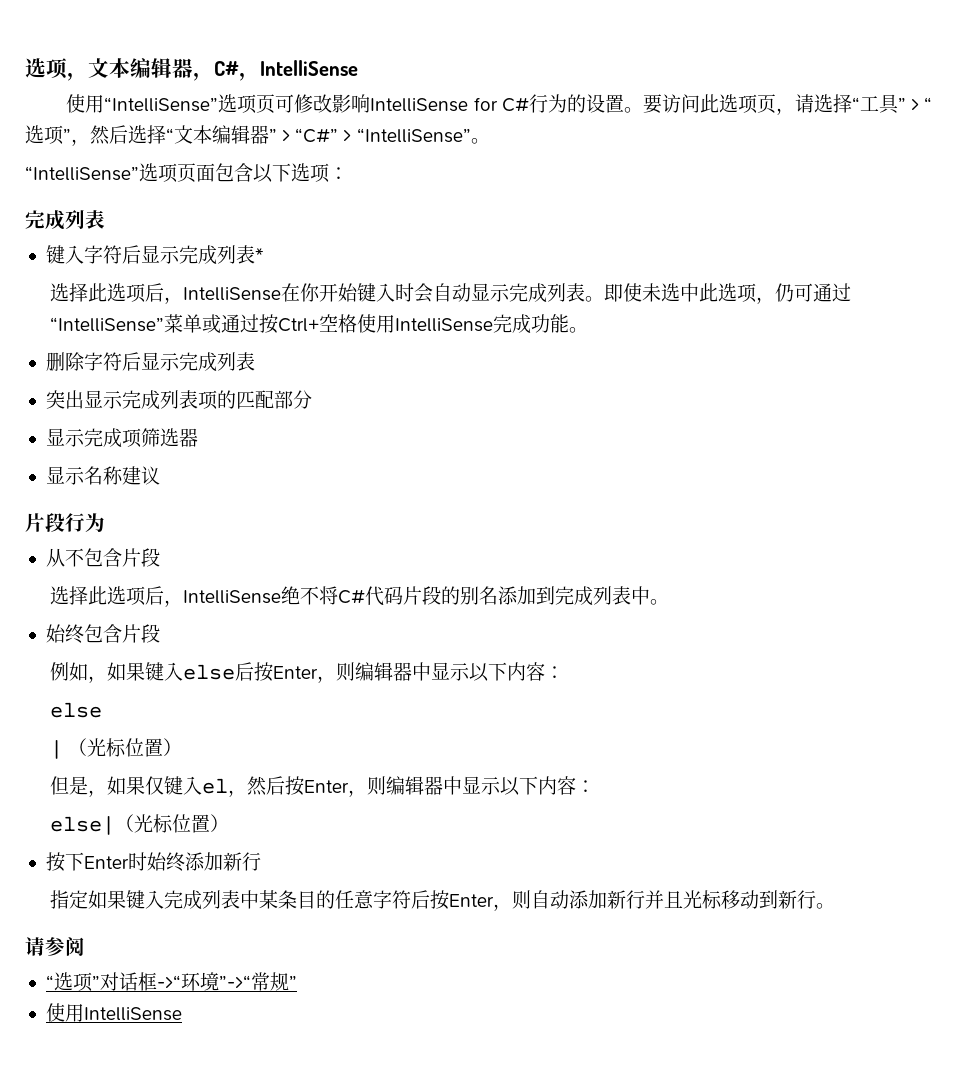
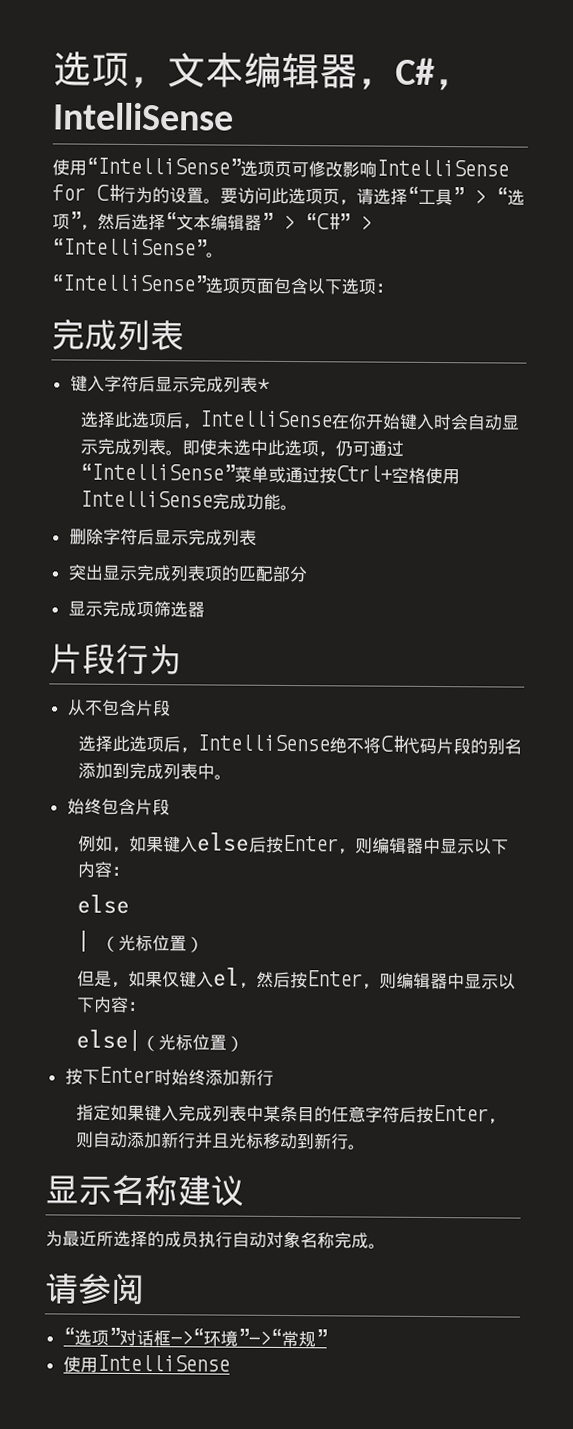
- 显示名称建议
+ 显示名称建议
+ 为最近所选择的成员执行自动对象名称完成。

